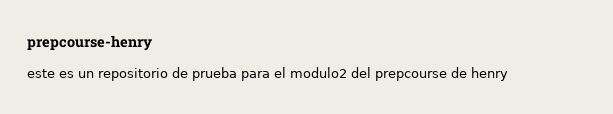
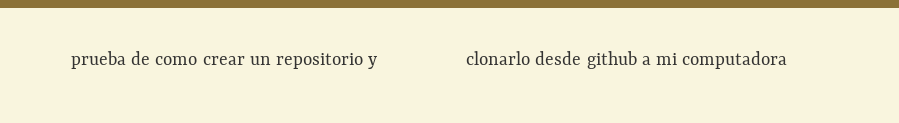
- prepcourse-henry
- este es un repositorio de prueba para el modulo2 del prepcourse de henry
+ prueba de como crear un repositorio y clonarlo desde github a mi computadora

